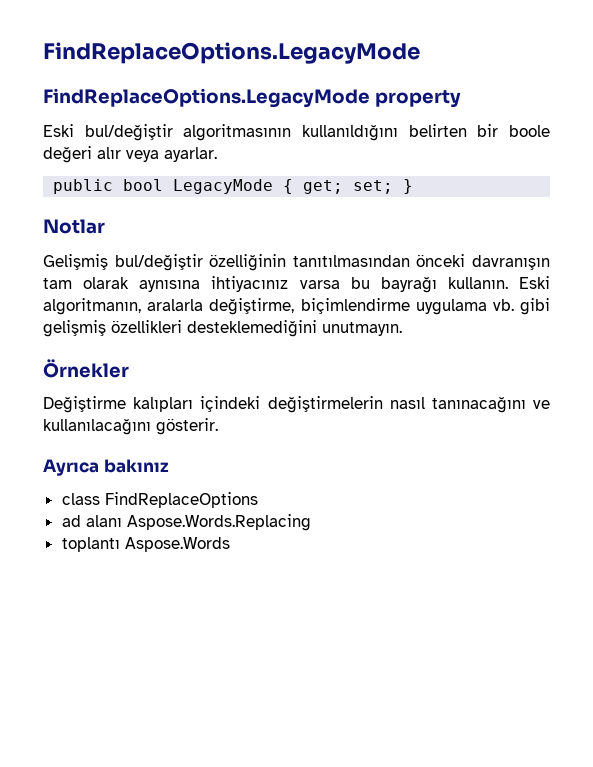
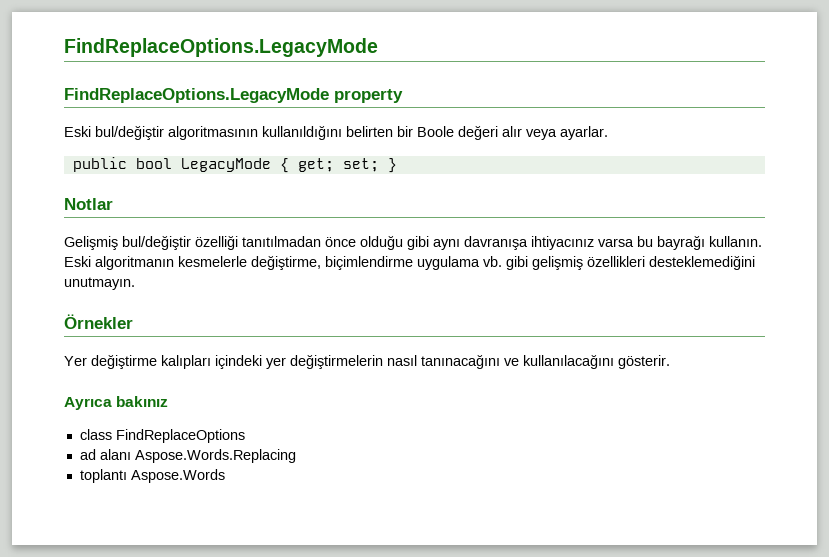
- Eski bul/değiştir algoritmasının kullanıldığını belirten bir boole değeri alır veya ayarlar.
+ Eski bul/değiştir algoritmasının kullanıldığını belirten bir Boole değeri alır veya ayarlar.
- Gelişmiş bul/değiştir özelliğinin tanıtılmasından önceki davranışın tam olarak aynısına ihtiyacınız varsa bu bayrağı kullanın.
+ Gelişmiş bul/değiştir özelliği tanıtılmadan önce olduğu gibi aynı davranışa ihtiyacınız varsa bu bayrağı kullanın.
- Eski algoritmanın, aralarla değiştirme, biçimlendirme uygulama vb. gibi gelişmiş özellikleri desteklemediğini unutmayın.
+ Eski algoritmanın kesmelerle değiştirme, biçimlendirme uygulama vb. gibi gelişmiş özellikleri desteklemediğini unutmayın.
- Değiştirme kalıpları içindeki değiştirmelerin nasıl tanınacağını ve kullanılacağını gösterir.
+ Yer değiştirme kalıpları içindeki yer değiştirmelerin nasıl tanınacağını ve kullanılacağını gösterir.

